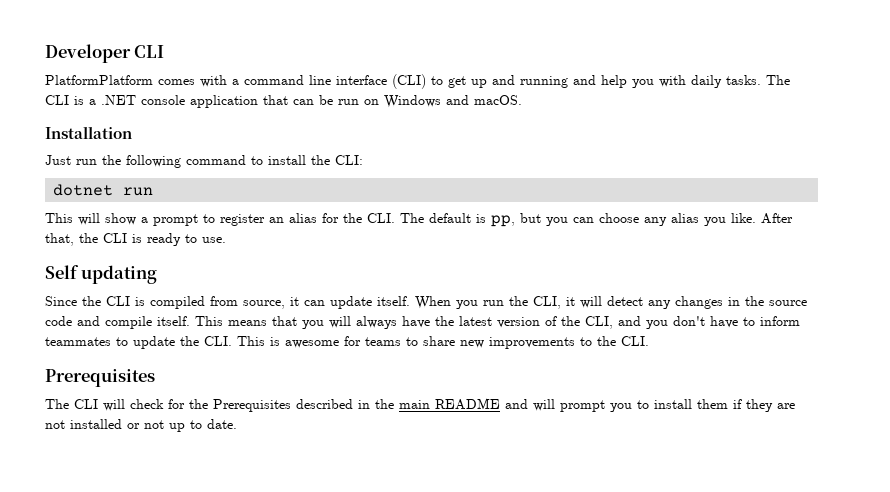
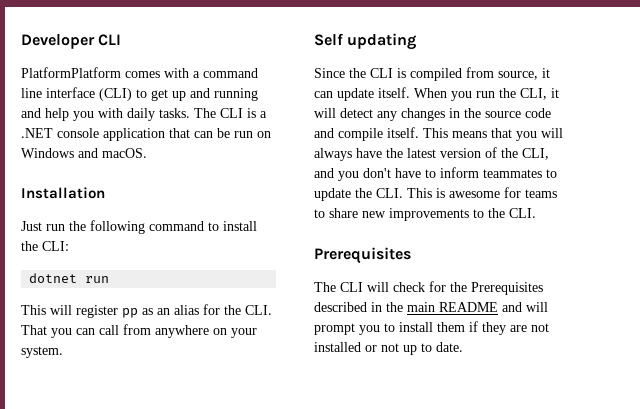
- This will show a prompt to register an alias for the CLI. The default is pp, but you can choose any alias you like. After that, the CLI is ready to use.
+ This will register pp as an alias for the CLI. That you can call from anywhere on your system.

